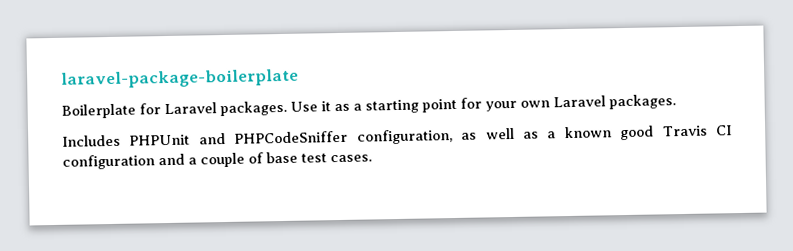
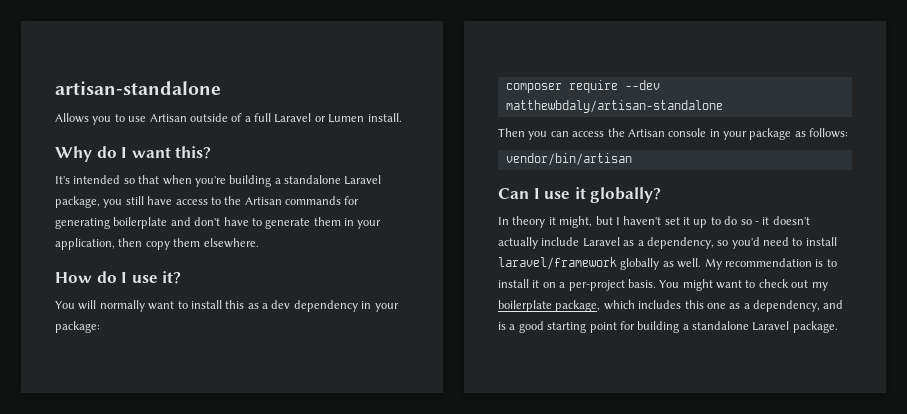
- laravel-package-boilerplate
- Boilerplate for Laravel packages. Use it as a starting point for your own Laravel packages.
- Includes PHPUnit and PHPCodeSniffer configuration, as well as a known good Travis CI configuration and a couple of base test cases.
+ artisan-standalone
+ Allows you to use Artisan outside of a full Laravel or Lumen install.
+ Why do I want this?
+ It's intended so that when you're building a standalone Laravel package, you still have access to the Artisan commands for generating boilerplate and don't have to generate them in your application, then copy them elsewhere.
+ How do I use it?
+ You will normally want to install this as a dev dependency in your package:
+ composer require --dev matthewbdaly/artisan-standalone
+ Then you can access the Artisan console in your package as follows:
+ vendor/bin/artisan
+ Can I use it globally?
+ In theory it might, but I haven't set it up to do so - it doesn't actually include Laravel as a dependency, so you'd need to install laravel/framework globally as well. My recommendation is to install it on a per-project basis. You might want to check out my boilerplate package, which includes this one as a dependency, and is a good starting point for building a standalone Laravel package.

